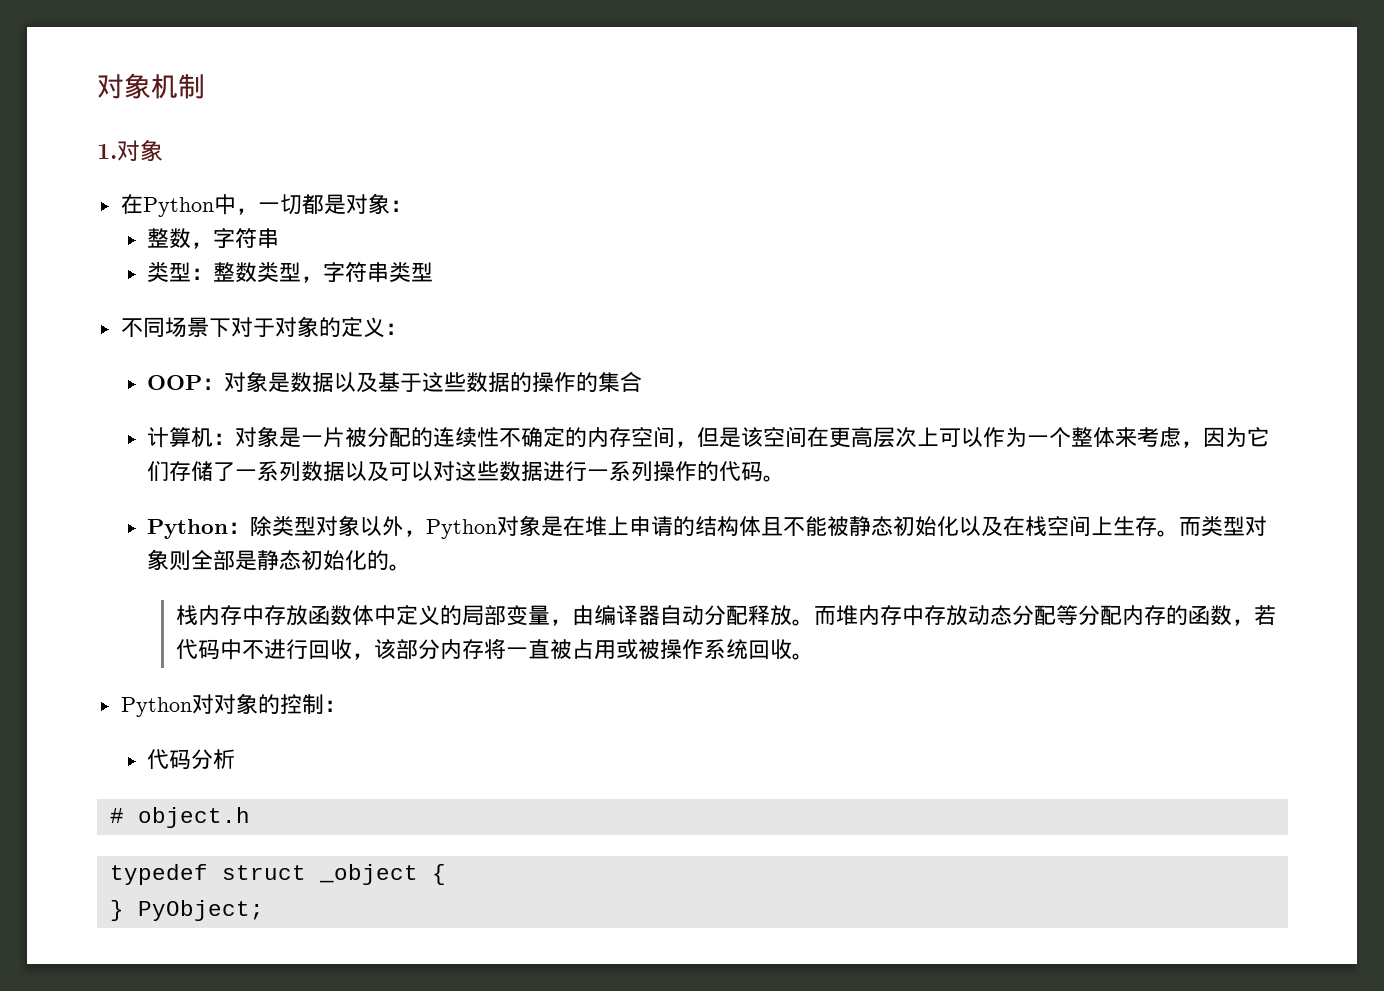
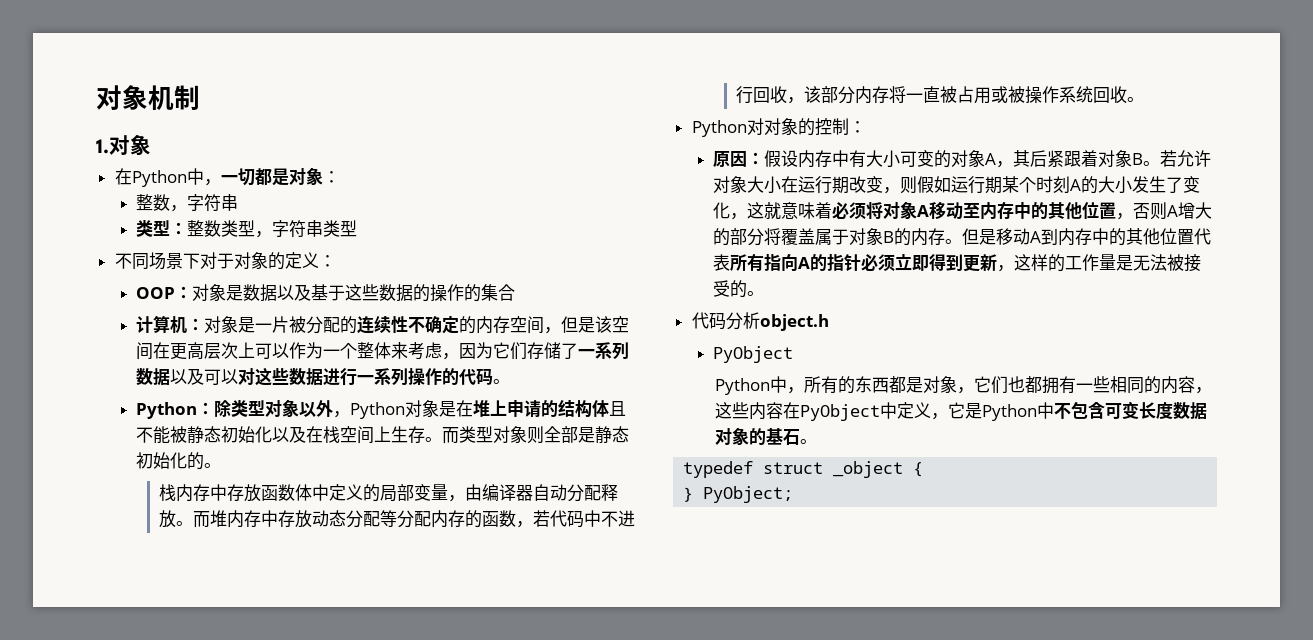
- 代码分析
- # object.h
+ 原因：假设内存中有大小可变的对象A，其后紧跟着对象B。若允许对象大小在运行期改变，则假如运行期某个时刻A的大小发生了变化，这就意味着必须将对象A移动至内存中的其他位置，否则A增大的部分将覆盖属于对象B的内存。但是移动A到内存中的其他位置代表所有指向A的指针必须立即得到更新，这样的工作量是无法被接受的。
+ 代码分析object.h
+ PyObject
+ Python中，所有的东西都是对象，它们也都拥有一些相同的内容，这些内容在PyObject中定义，它是Python中不包含可变长度数据对象的基石。

